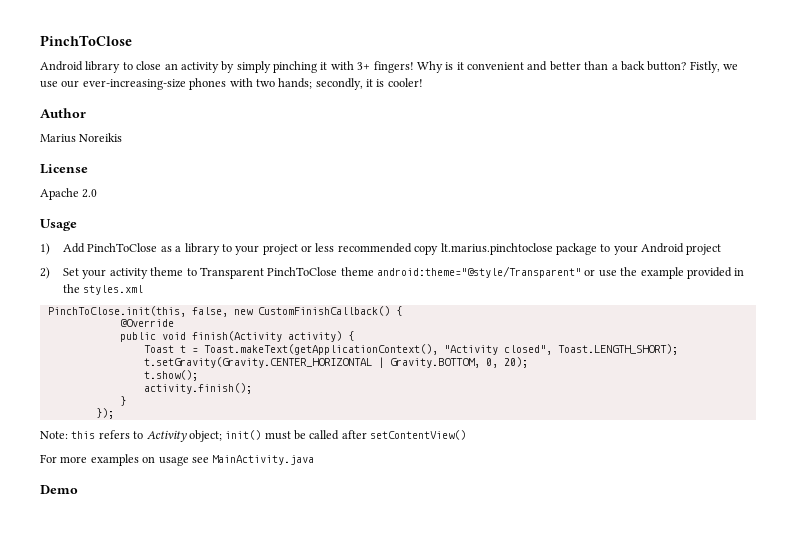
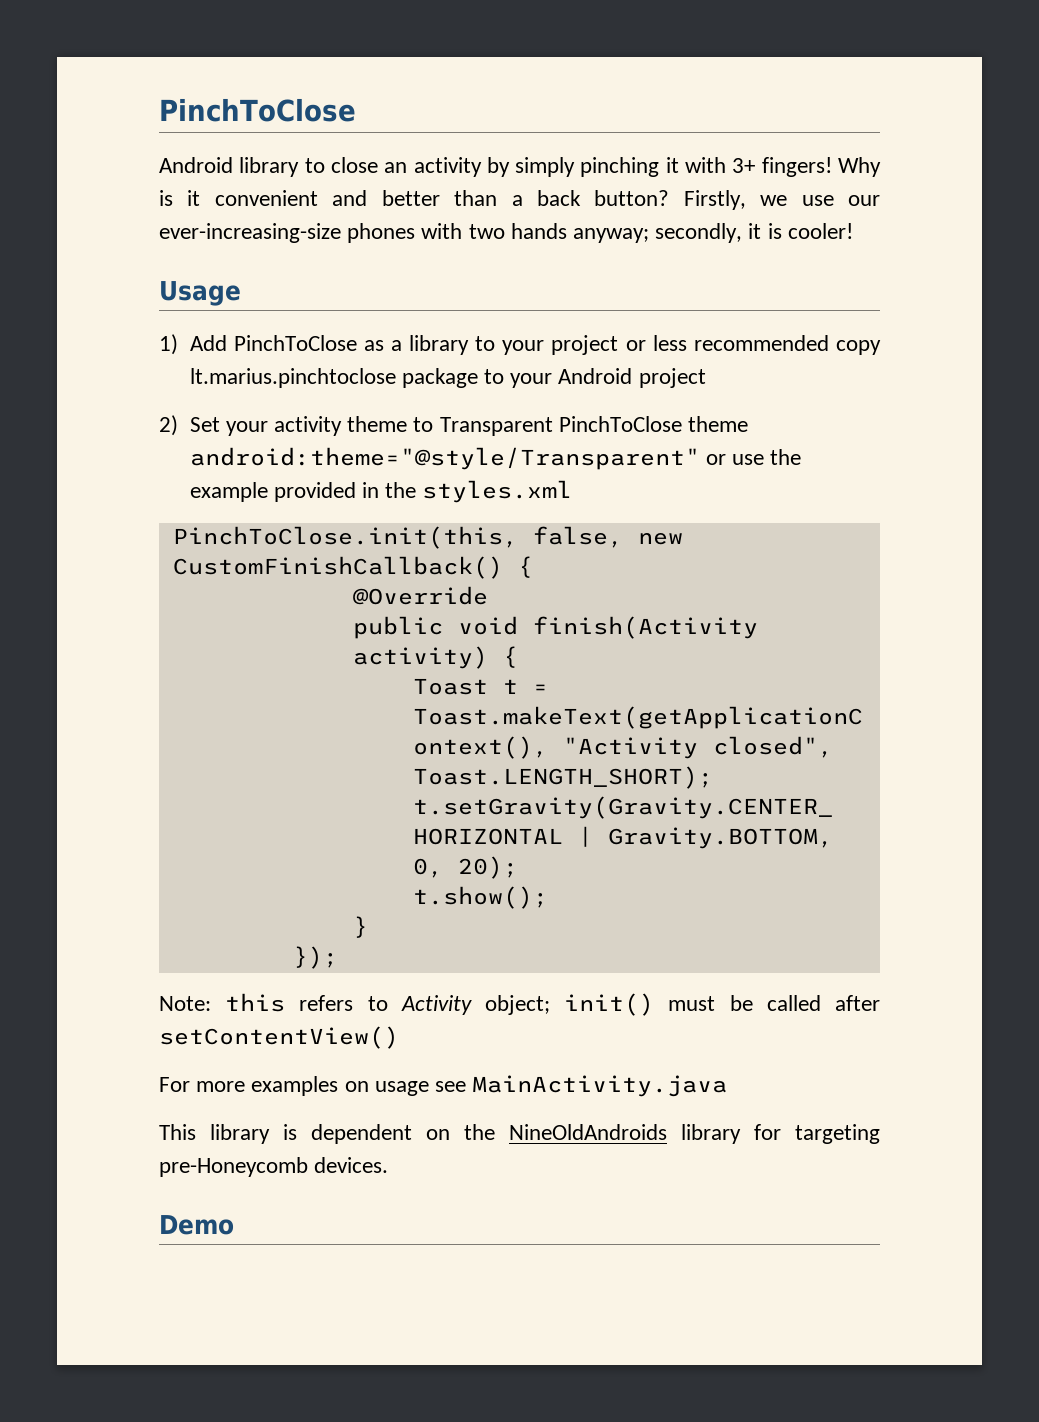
- Fistly, we use our ever-increasing-size phones with two hands; secondly, it is cooler!
+ Firstly, we use our ever-increasing-size phones with two hands anyway; secondly, it is cooler!
- Author
- Marius Noreikis
- License
- Apache 2.0
- activity.finish();
+ This library is dependent on the NineOldAndroids library for targeting pre-Honeycomb devices.

